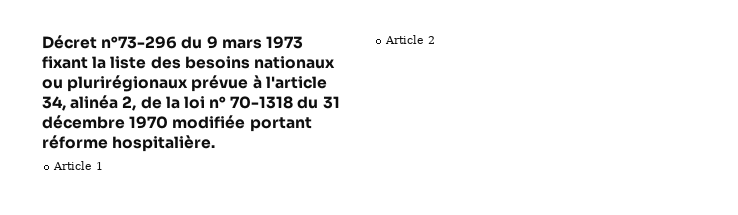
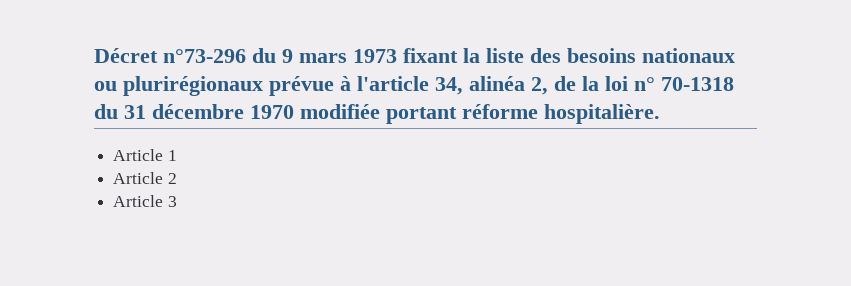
+ Article 3

